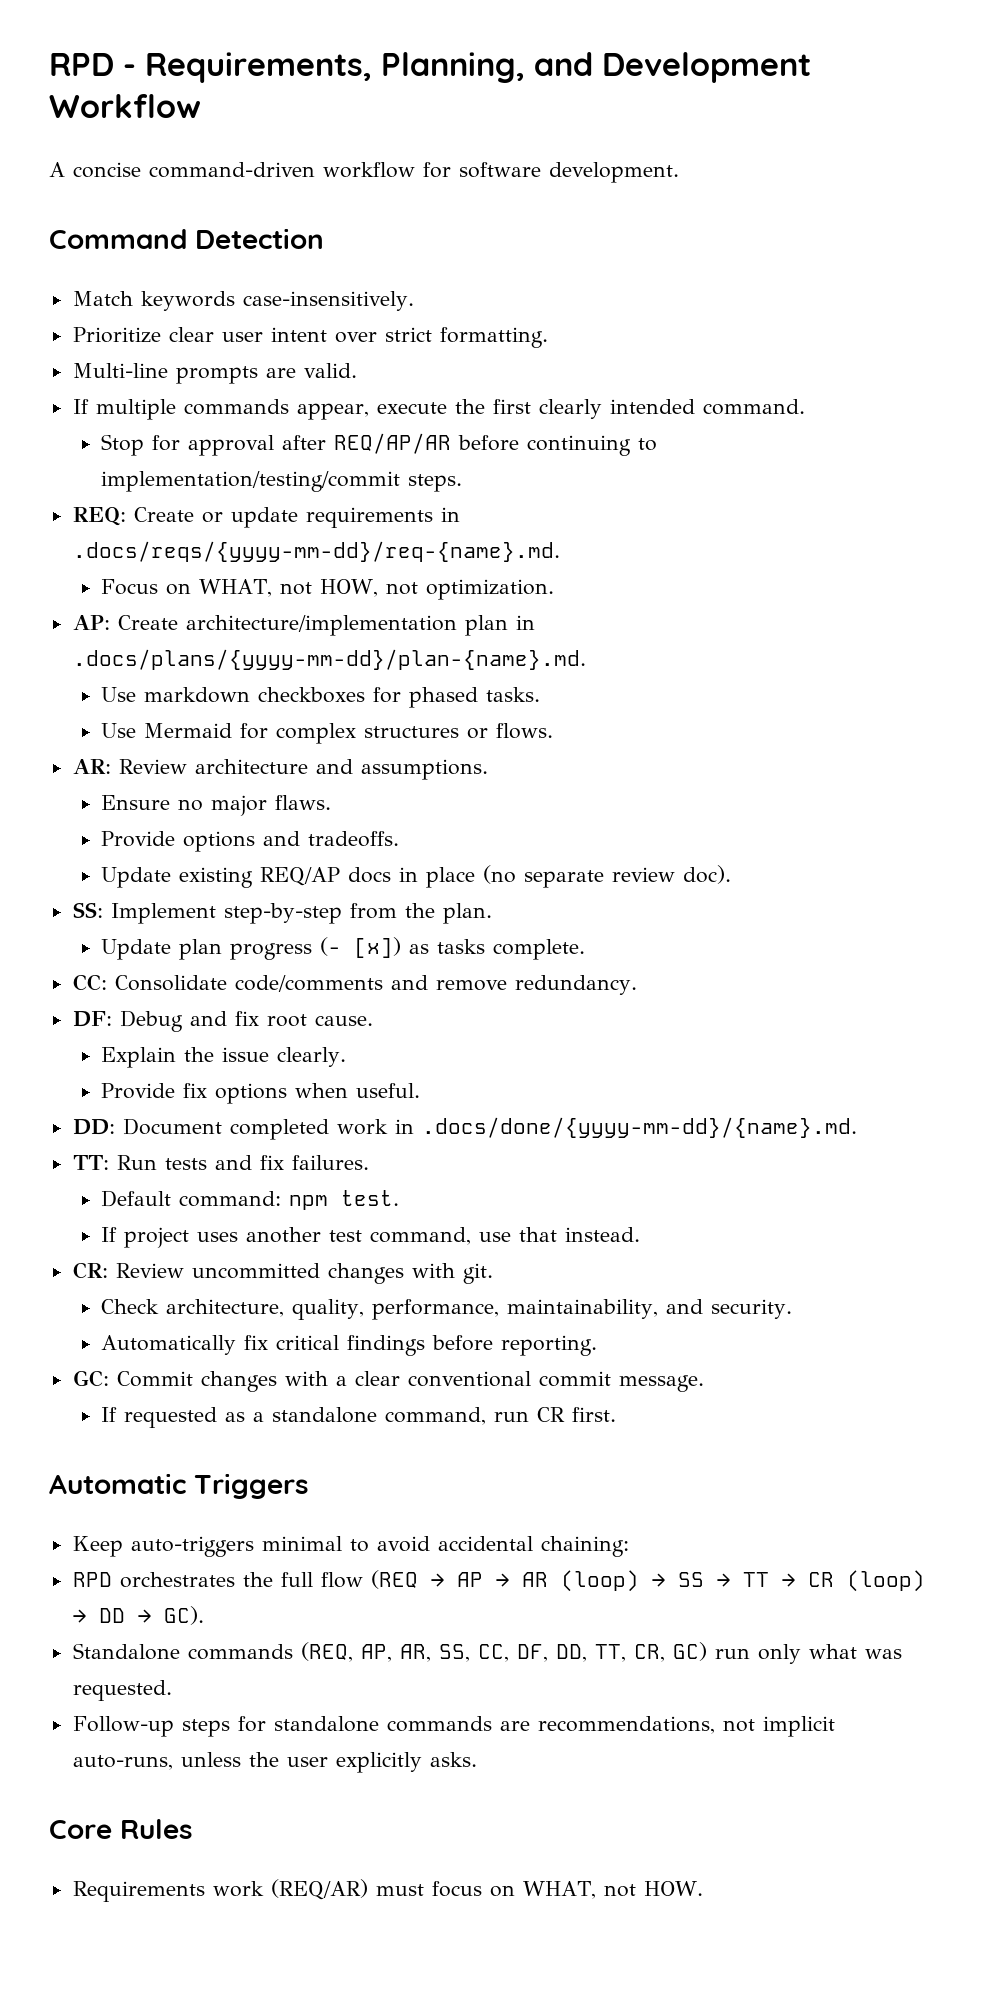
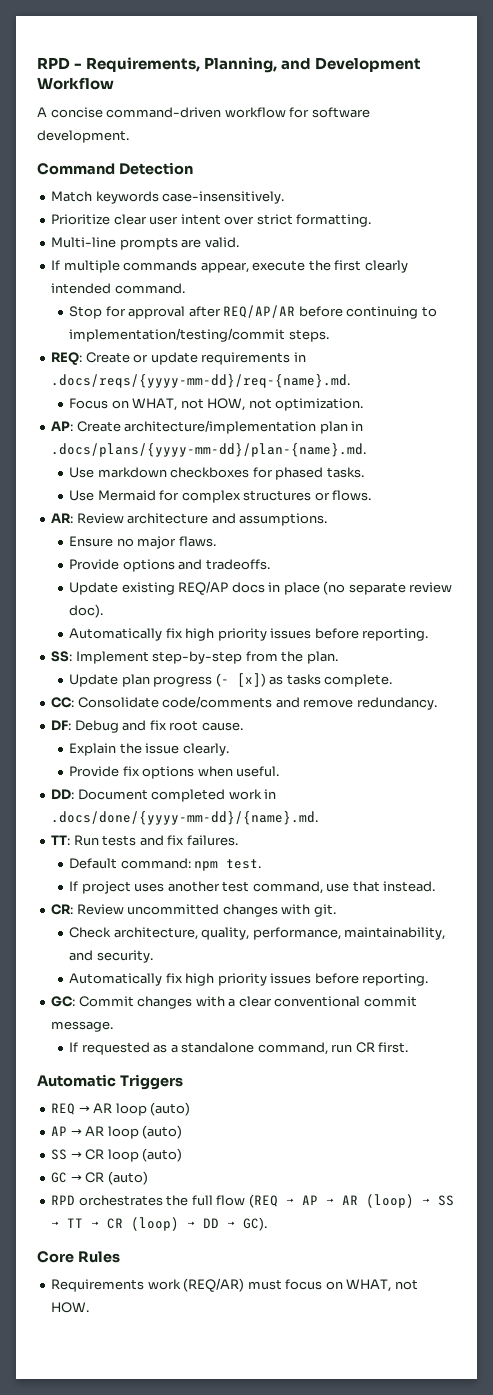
  Update existing REQ/AP docs in place (no separate review doc).
+ Automatically fix high priority issues before reporting.
  Check architecture, quality, performance, maintainability, and security.
- Automatically fix critical findings before reporting.
+ Automatically fix high priority issues before reporting.
- Keep auto-triggers minimal to avoid accidental chaining:
+ REQ → AR loop (auto)
+ AP → AR loop (auto)
+ SS → CR loop (auto)
+ GC → CR (auto)
- Standalone commands (REQ, AP, AR, SS, CC, DF, DD, TT, CR, GC) run only what was requested.
- Follow-up steps for standalone commands are recommendations, not implicit auto-runs, unless the user explicitly asks.

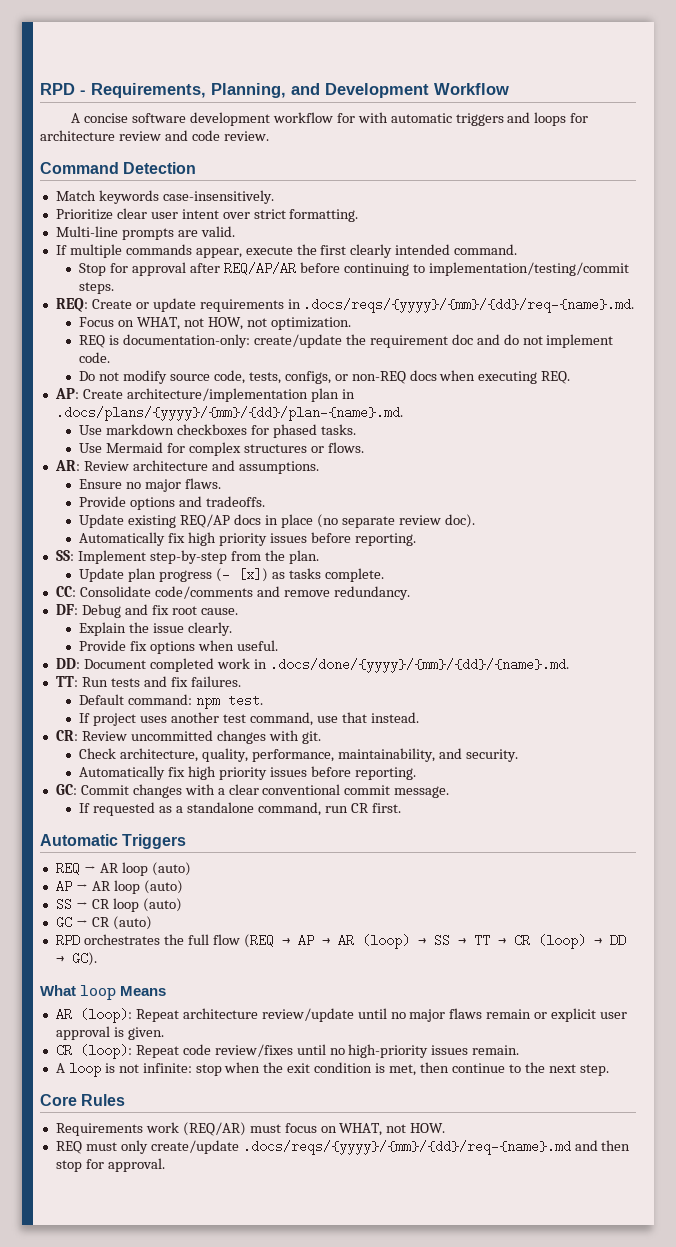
- A concise command-driven workflow for software development.
+ A concise software development workflow for with automatic triggers and loops for architecture review and code review.
- REQ: Create or update requirements in .docs/reqs/{yyyy-mm-dd}/req-{name}.md.
+ REQ: Create or update requirements in .docs/reqs/{yyyy}/{mm}/{dd}/req-{name}.md.
+ REQ is documentation-only: create/update the requirement doc and do not implement code.
+ Do not modify source code, tests, configs, or non-REQ docs when executing REQ.
- AP: Create architecture/implementation plan in .docs/plans/{yyyy-mm-dd}/plan-{name}.md.
+ AP: Create architecture/implementation plan in .docs/plans/{yyyy}/{mm}/{dd}/plan-{name}.md.
- DD: Document completed work in .docs/done/{yyyy-mm-dd}/{name}.md.
+ DD: Document completed work in .docs/done/{yyyy}/{mm}/{dd}/{name}.md.
+ What loop Means
+ AR (loop): Repeat architecture review/update until no major flaws remain or explicit user approval is given.
+ CR (loop): Repeat code review/fixes until no high-priority issues remain.
+ A loop is not infinite: stop when the exit condition is met, then continue to the next step.
+ REQ must only create/update .docs/reqs/{yyyy}/{mm}/{dd}/req-{name}.md and then stop for approval.

